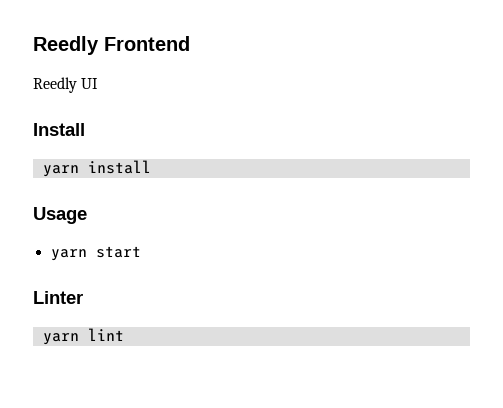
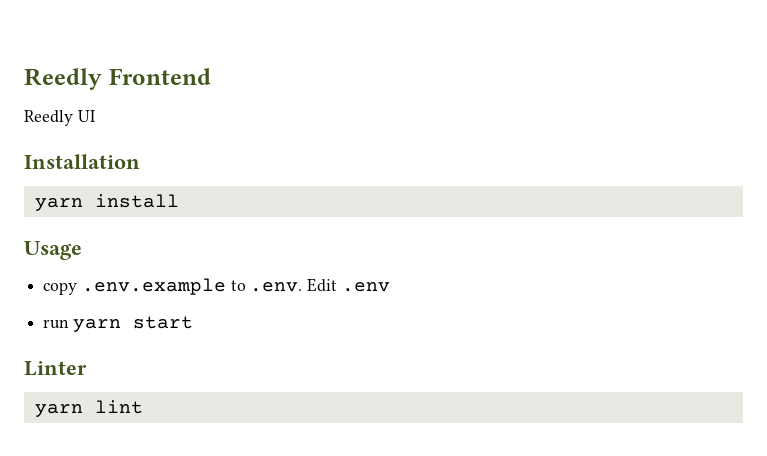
- Install
+ Installation
- yarn start
+ copy .env.example to .env. Edit .env
+ run yarn start

